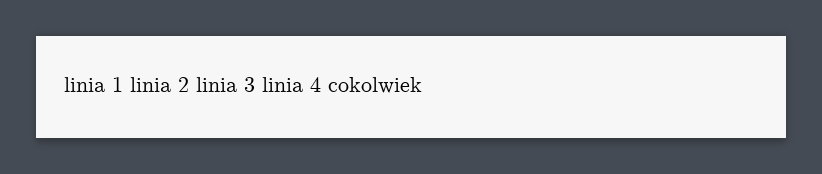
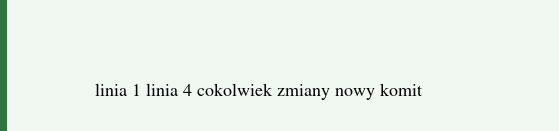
- linia 1 linia 2 linia 3 linia 4 cokolwiek
+ linia 1 linia 4 cokolwiek zmiany nowy komit

